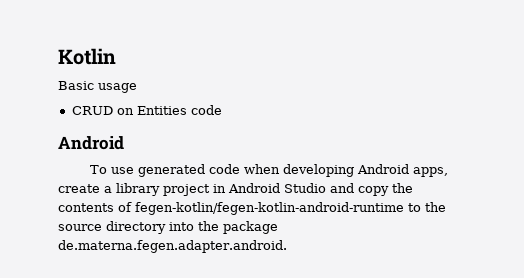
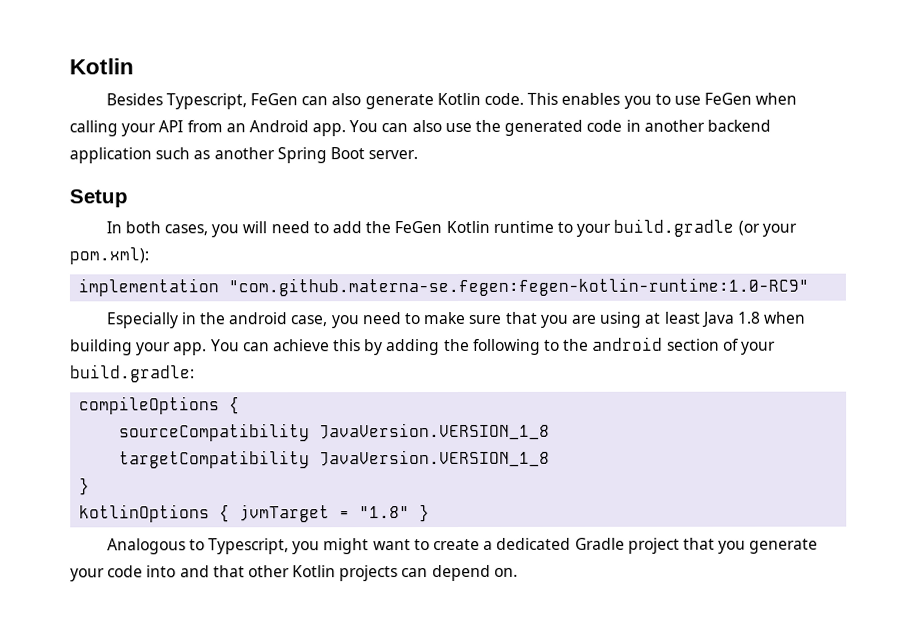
- Basic usage
- CRUD on Entities code
- Android
- To use generated code when developing Android apps, create a library project in Android Studio and copy the contents of fegen-kotlin/fegen-kotlin-android-runtime to the source directory into the package de.materna.fegen.adapter.android.
+ Besides Typescript, FeGen can also generate Kotlin code. This enables you to use FeGen when calling your API from an Android app. You can also use the generated code in another backend application such as another Spring Boot server.
+ Setup
+ In both cases, you will need to add the FeGen Kotlin runtime to your build.gradle (or your pom.xml):
+ implementation "com.github.materna-se.fegen:fegen-kotlin-runtime:1.0-RC9"
+ Especially in the android case, you need to make sure that you are using at least Java 1.8 when building your app. You can achieve this by adding the following to the android section of your build.gradle:
+ compileOptions {
+ sourceCompatibility JavaVersion.VERSION_1_8
+ targetCompatibility JavaVersion.VERSION_1_8
+ }
+ kotlinOptions { jvmTarget = "1.8" }
+ Analogous to Typescript, you might want to create a dedicated Gradle project that you generate your code into and that other Kotlin projects can depend on.

